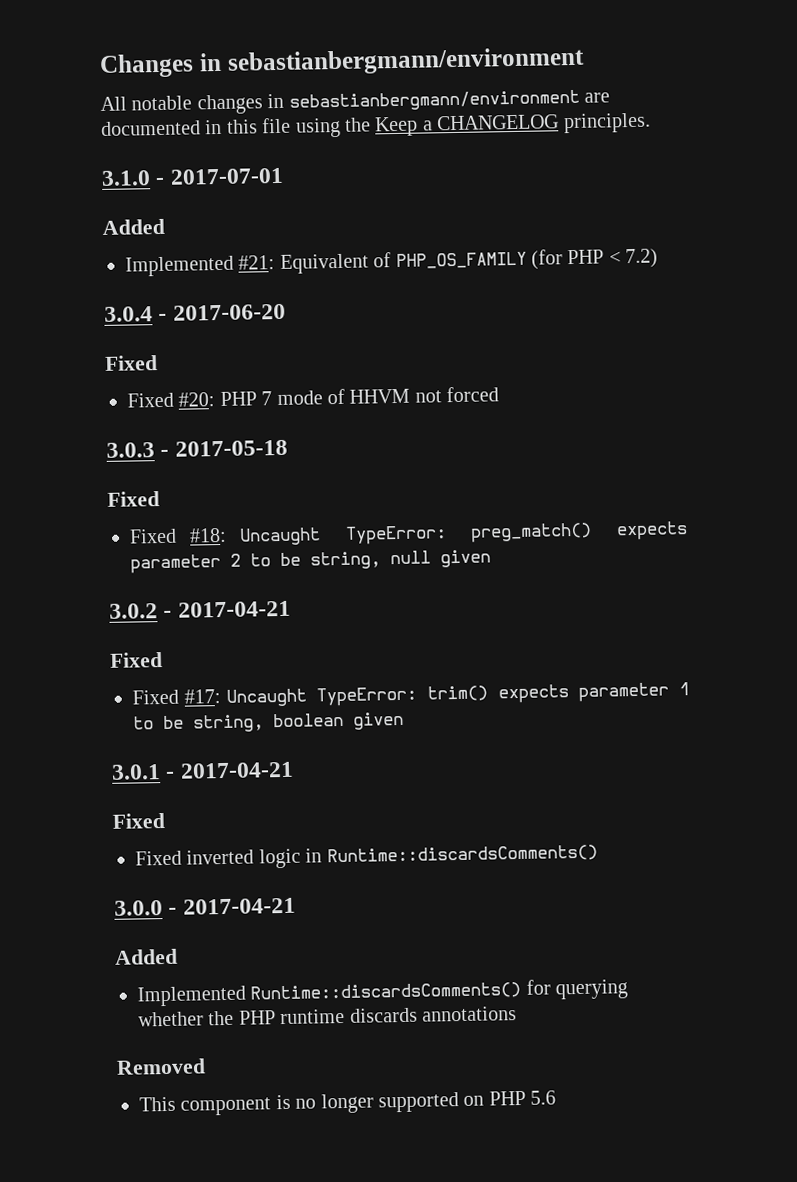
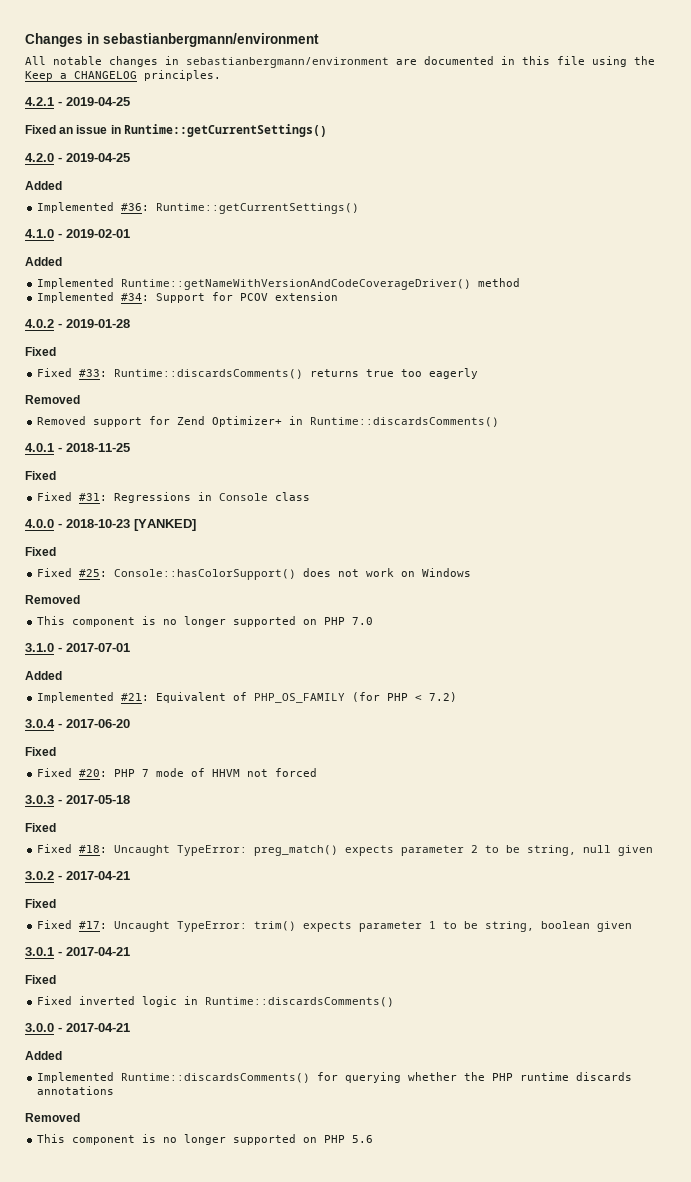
+ 4.2.1 - 2019-04-25
+ Fixed an issue in Runtime::getCurrentSettings()
+ 4.2.0 - 2019-04-25
+ Added
+ Implemented #36: Runtime::getCurrentSettings()
+ 4.1.0 - 2019-02-01
+ Added
+ Implemented Runtime::getNameWithVersionAndCodeCoverageDriver() method
+ Implemented #34: Support for PCOV extension
+ 4.0.2 - 2019-01-28
+ Fixed
+ Fixed #33: Runtime::discardsComments() returns true too eagerly
+ Removed
+ Removed support for Zend Optimizer+ in Runtime::discardsComments()
+ 4.0.1 - 2018-11-25
+ Fixed
+ Fixed #31: Regressions in Console class
+ 4.0.0 - 2018-10-23 [YANKED]
+ Fixed
+ Fixed #25: Console::hasColorSupport() does not work on Windows
+ Removed
+ This component is no longer supported on PHP 7.0

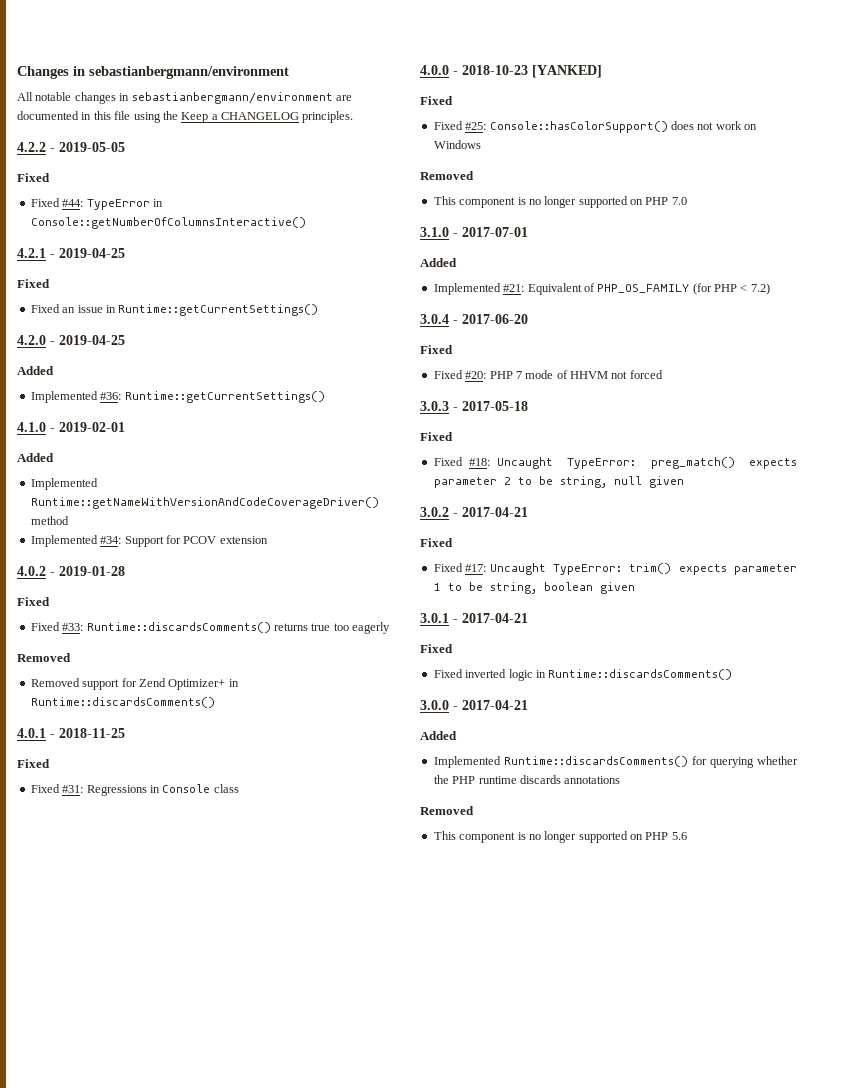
+ 4.2.2 - 2019-05-05
+ Fixed
+ Fixed #44: TypeError in Console::getNumberOfColumnsInteractive()
  4.2.1 - 2019-04-25
+ Fixed

